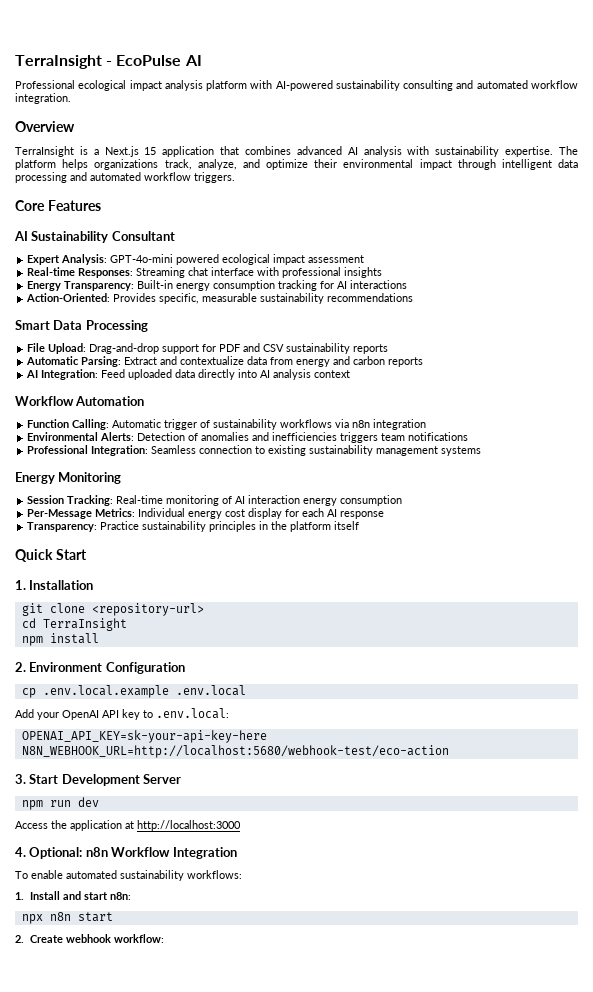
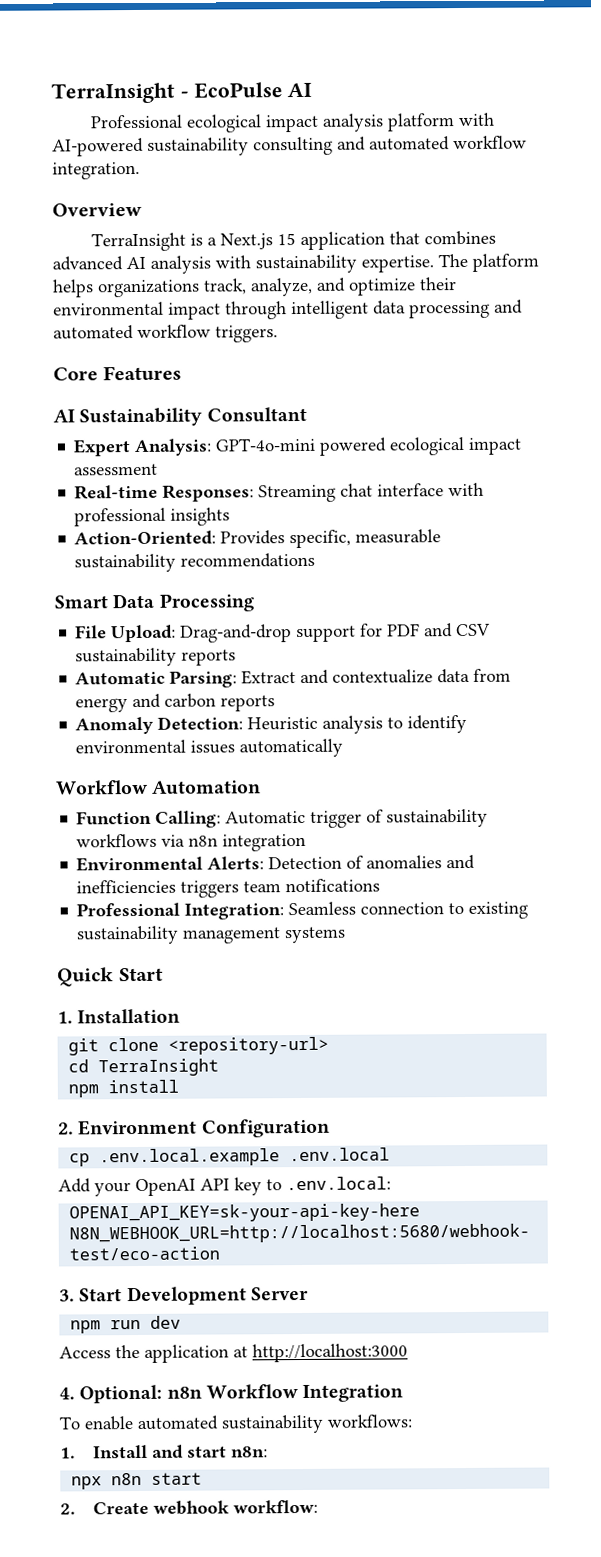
- Energy Transparency: Built-in energy consumption tracking for AI interactions
- AI Integration: Feed uploaded data directly into AI analysis context
+ Anomaly Detection: Heuristic analysis to identify environmental issues automatically
- Energy Monitoring
- Session Tracking: Real-time monitoring of AI interaction energy consumption
- Per-Message Metrics: Individual energy cost display for each AI response
- Transparency: Practice sustainability principles in the platform itself

